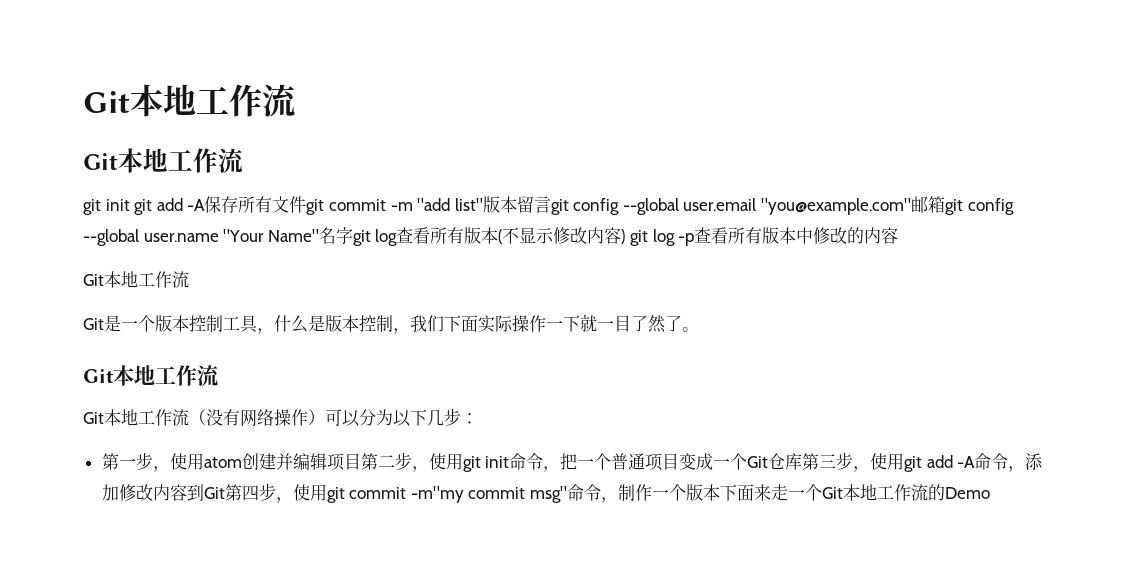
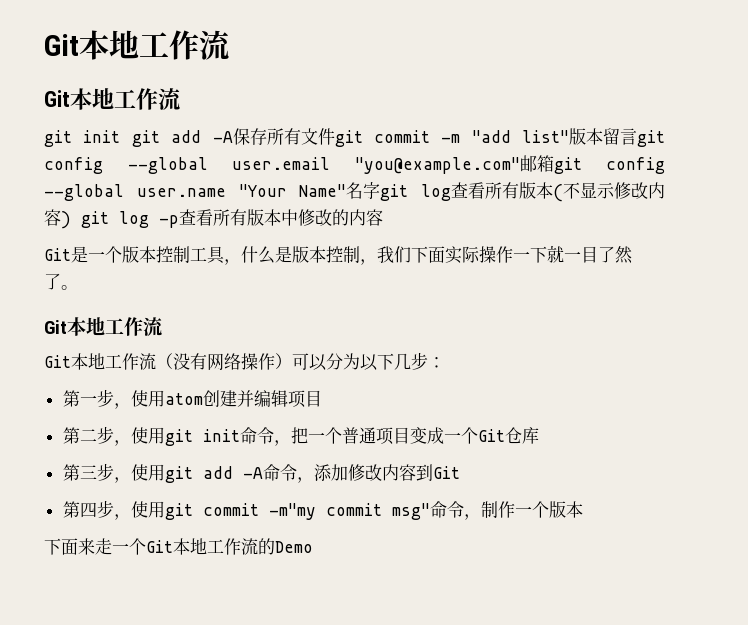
  git init git add -A保存所有文件git commit -m "add list"版本留言git config --global user.email "you@example.com"邮箱git config --global user.name "Your Name"名字git log查看所有版本(不显示修改内容) git log -p查看所有版本中修改的内容
- Git本地工作流
- 第一步，使用atom创建并编辑项目第二步，使用git init命令，把一个普通项目变成一个Git仓库第三步，使用git add -A命令，添加修改内容到Git第四步，使用git commit -m"my commit msg"命令，制作一个版本下面来走一个Git本地工作流的Demo
+ 第一步，使用atom创建并编辑项目
+ 第二步，使用git init命令，把一个普通项目变成一个Git仓库
+ 第三步，使用git add -A命令，添加修改内容到Git
+ 第四步，使用git commit -m"my commit msg"命令，制作一个版本
+ 下面来走一个Git本地工作流的Demo

